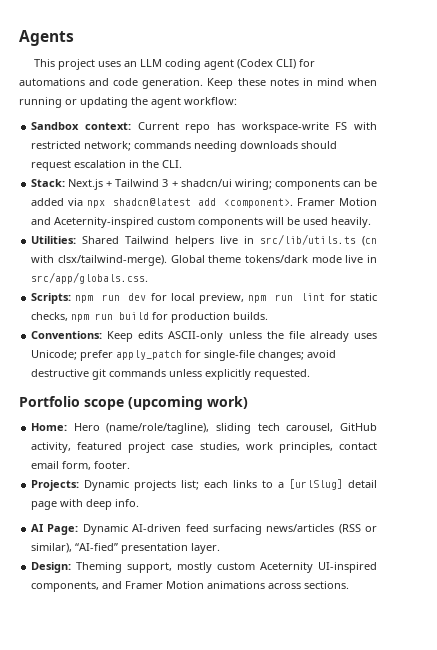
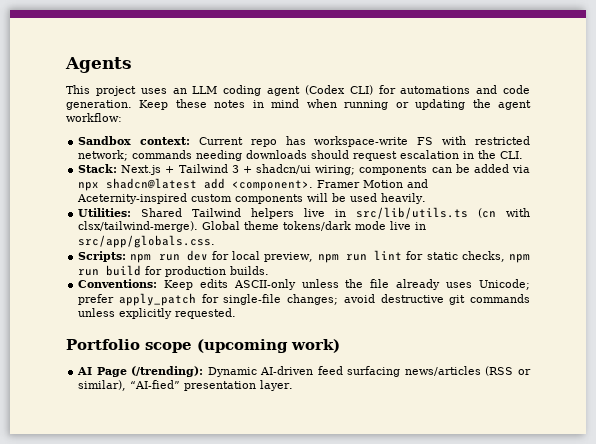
- Home: Hero (name/role/tagline), sliding tech carousel, GitHub activity, featured project case studies, work principles, contact email form, footer.
- Projects: Dynamic projects list; each links to a [urlSlug] detail page with deep info.
- AI Page: Dynamic AI-driven feed surfacing news/articles (RSS or similar), “AI-fied” presentation layer.
+ AI Page (/trending): Dynamic AI-driven feed surfacing news/articles (RSS or similar), “AI-fied” presentation layer.
- Design: Theming support, mostly custom Aceternity UI-inspired components, and Framer Motion animations across sections.

